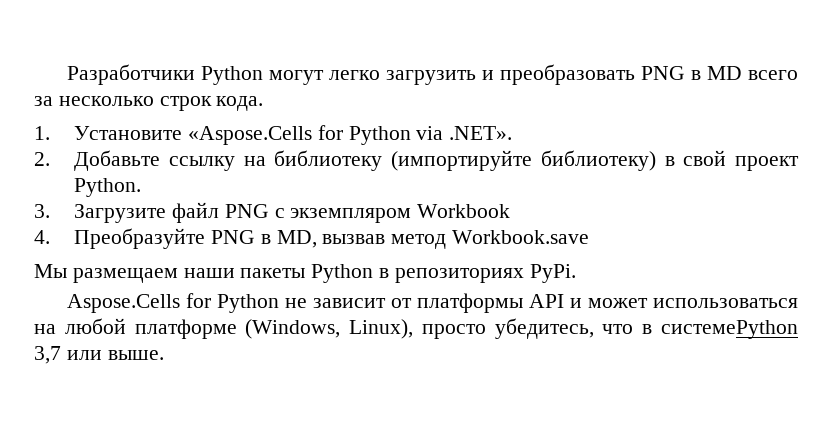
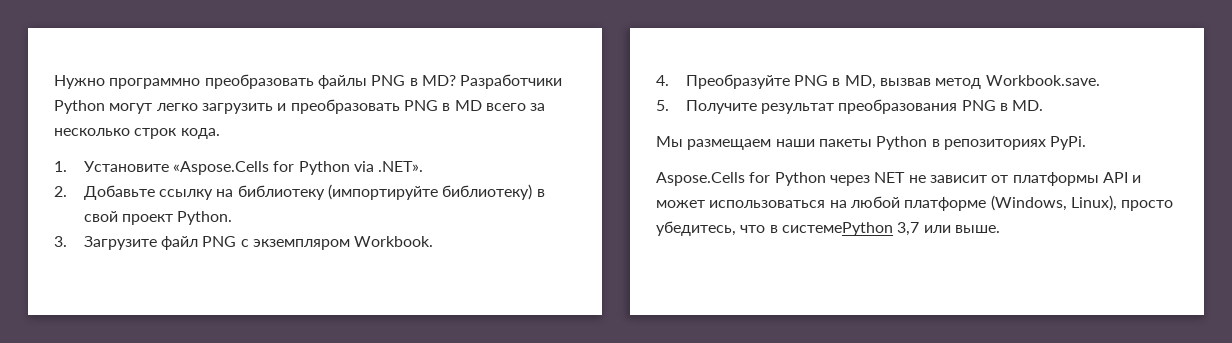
+ Нужно программно преобразовать файлы PNG в MD?
- 3. Загрузите файл PNG с экземпляром Workbook
+ 3. Загрузите файл PNG с экземпляром Workbook.
- 4. Преобразуйте PNG в MD, вызвав метод Workbook.save
+ 4. Преобразуйте PNG в MD, вызвав метод Workbook.save.
+ 5. Получите результат преобразования PNG в MD.
- Aspose.Cells for Python не зависит от платформы API и может использоваться на любой платформе (Windows, Linux), просто убедитесь, что в системеPython 3,7 или выше.
+ Aspose.Cells for Python через NET не зависит от платформы API и может использоваться на любой платформе (Windows, Linux), просто убедитесь, что в системеPython 3,7 или выше.

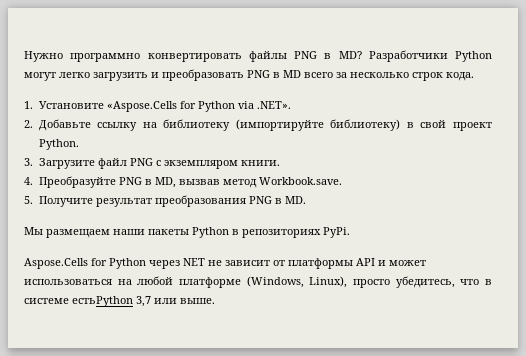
- Нужно программно преобразовать файлы PNG в MD?
+ Нужно программно конвертировать файлы PNG в MD?
- 3. Загрузите файл PNG с экземпляром Workbook.
+ 3. Загрузите файл PNG с экземпляром книги.
- Aspose.Cells for Python через NET не зависит от платформы API и может использоваться на любой платформе (Windows, Linux), просто убедитесь, что в системеPython 3,7 или выше.
+ Aspose.Cells for Python через NET не зависит от платформы API и может использоваться на любой платформе (Windows, Linux), просто убедитесь, что в системе естьPython 3,7 или выше.

